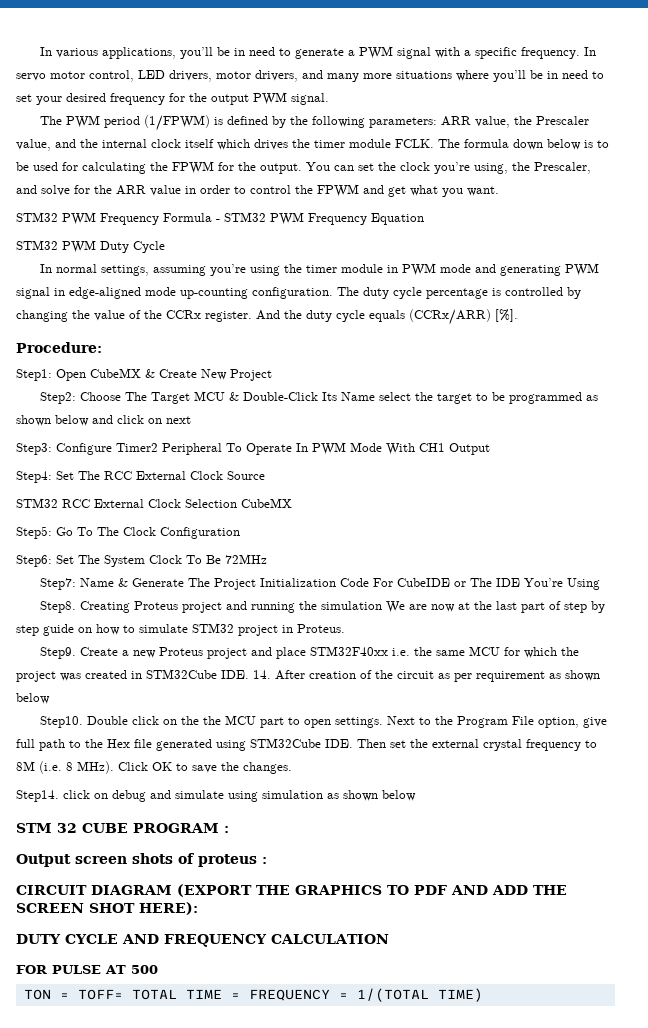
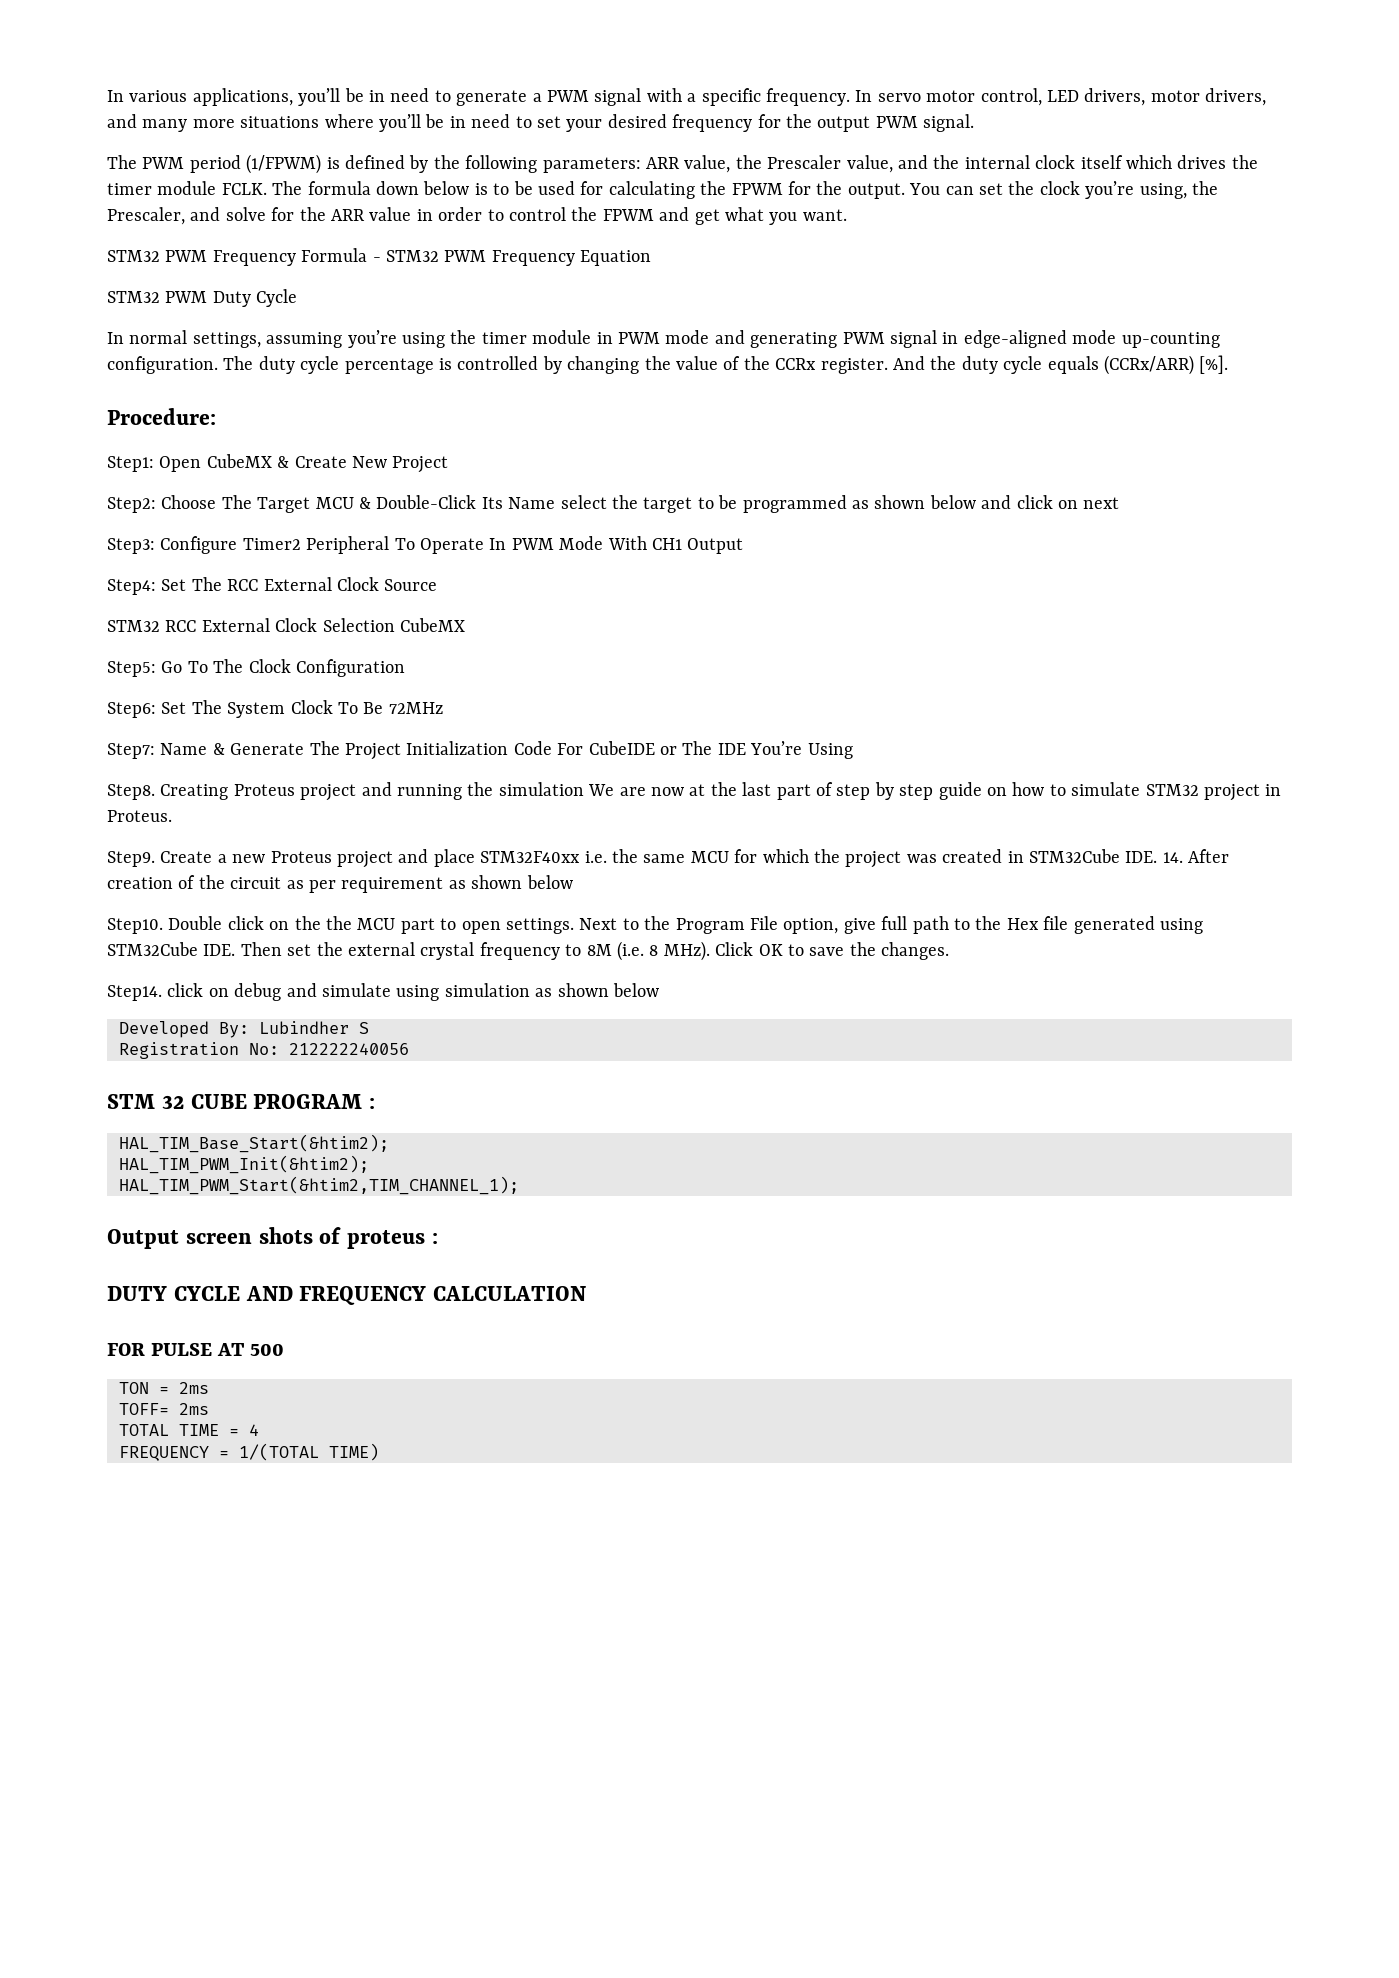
+ Developed By: Lubindher S
+ Registration No: 212222240056
+ HAL_TIM_Base_Start(&htim2);
+ HAL_TIM_PWM_Init(&htim2);
+ HAL_TIM_PWM_Start(&htim2,TIM_CHANNEL_1);
- CIRCUIT DIAGRAM (EXPORT THE GRAPHICS TO PDF AND ADD THE SCREEN SHOT HERE):
- TON = TOFF= TOTAL TIME = FREQUENCY = 1/(TOTAL TIME)
+ TON = 2ms
+ TOFF= 2ms
+ TOTAL TIME = 4
+ FREQUENCY = 1/(TOTAL TIME)

